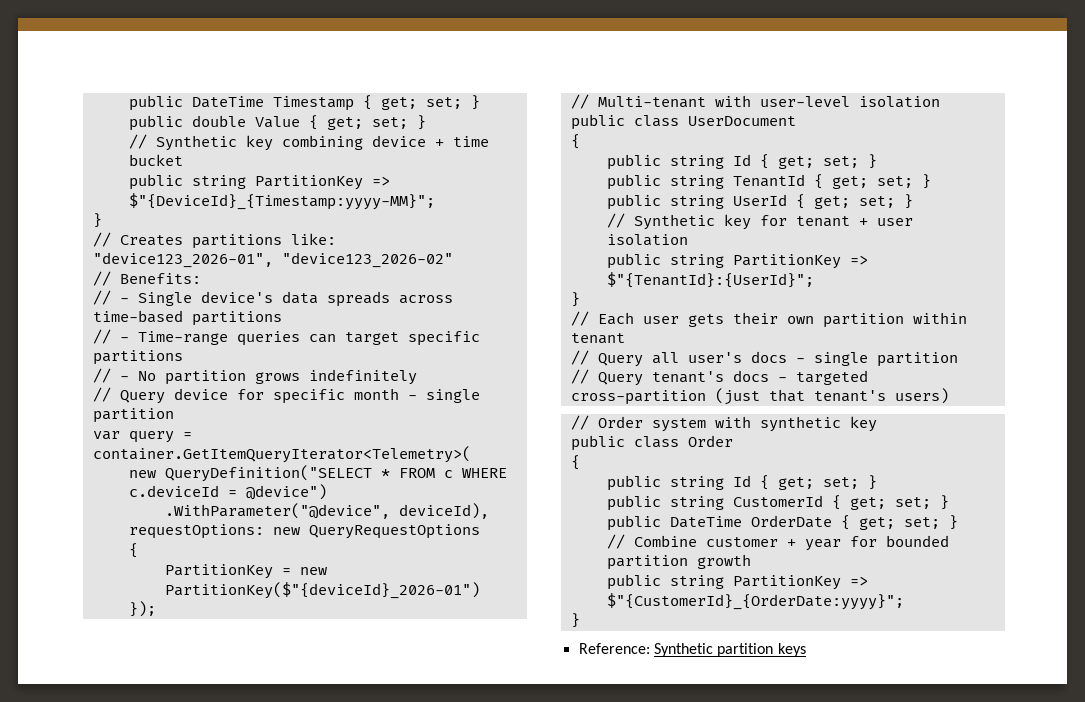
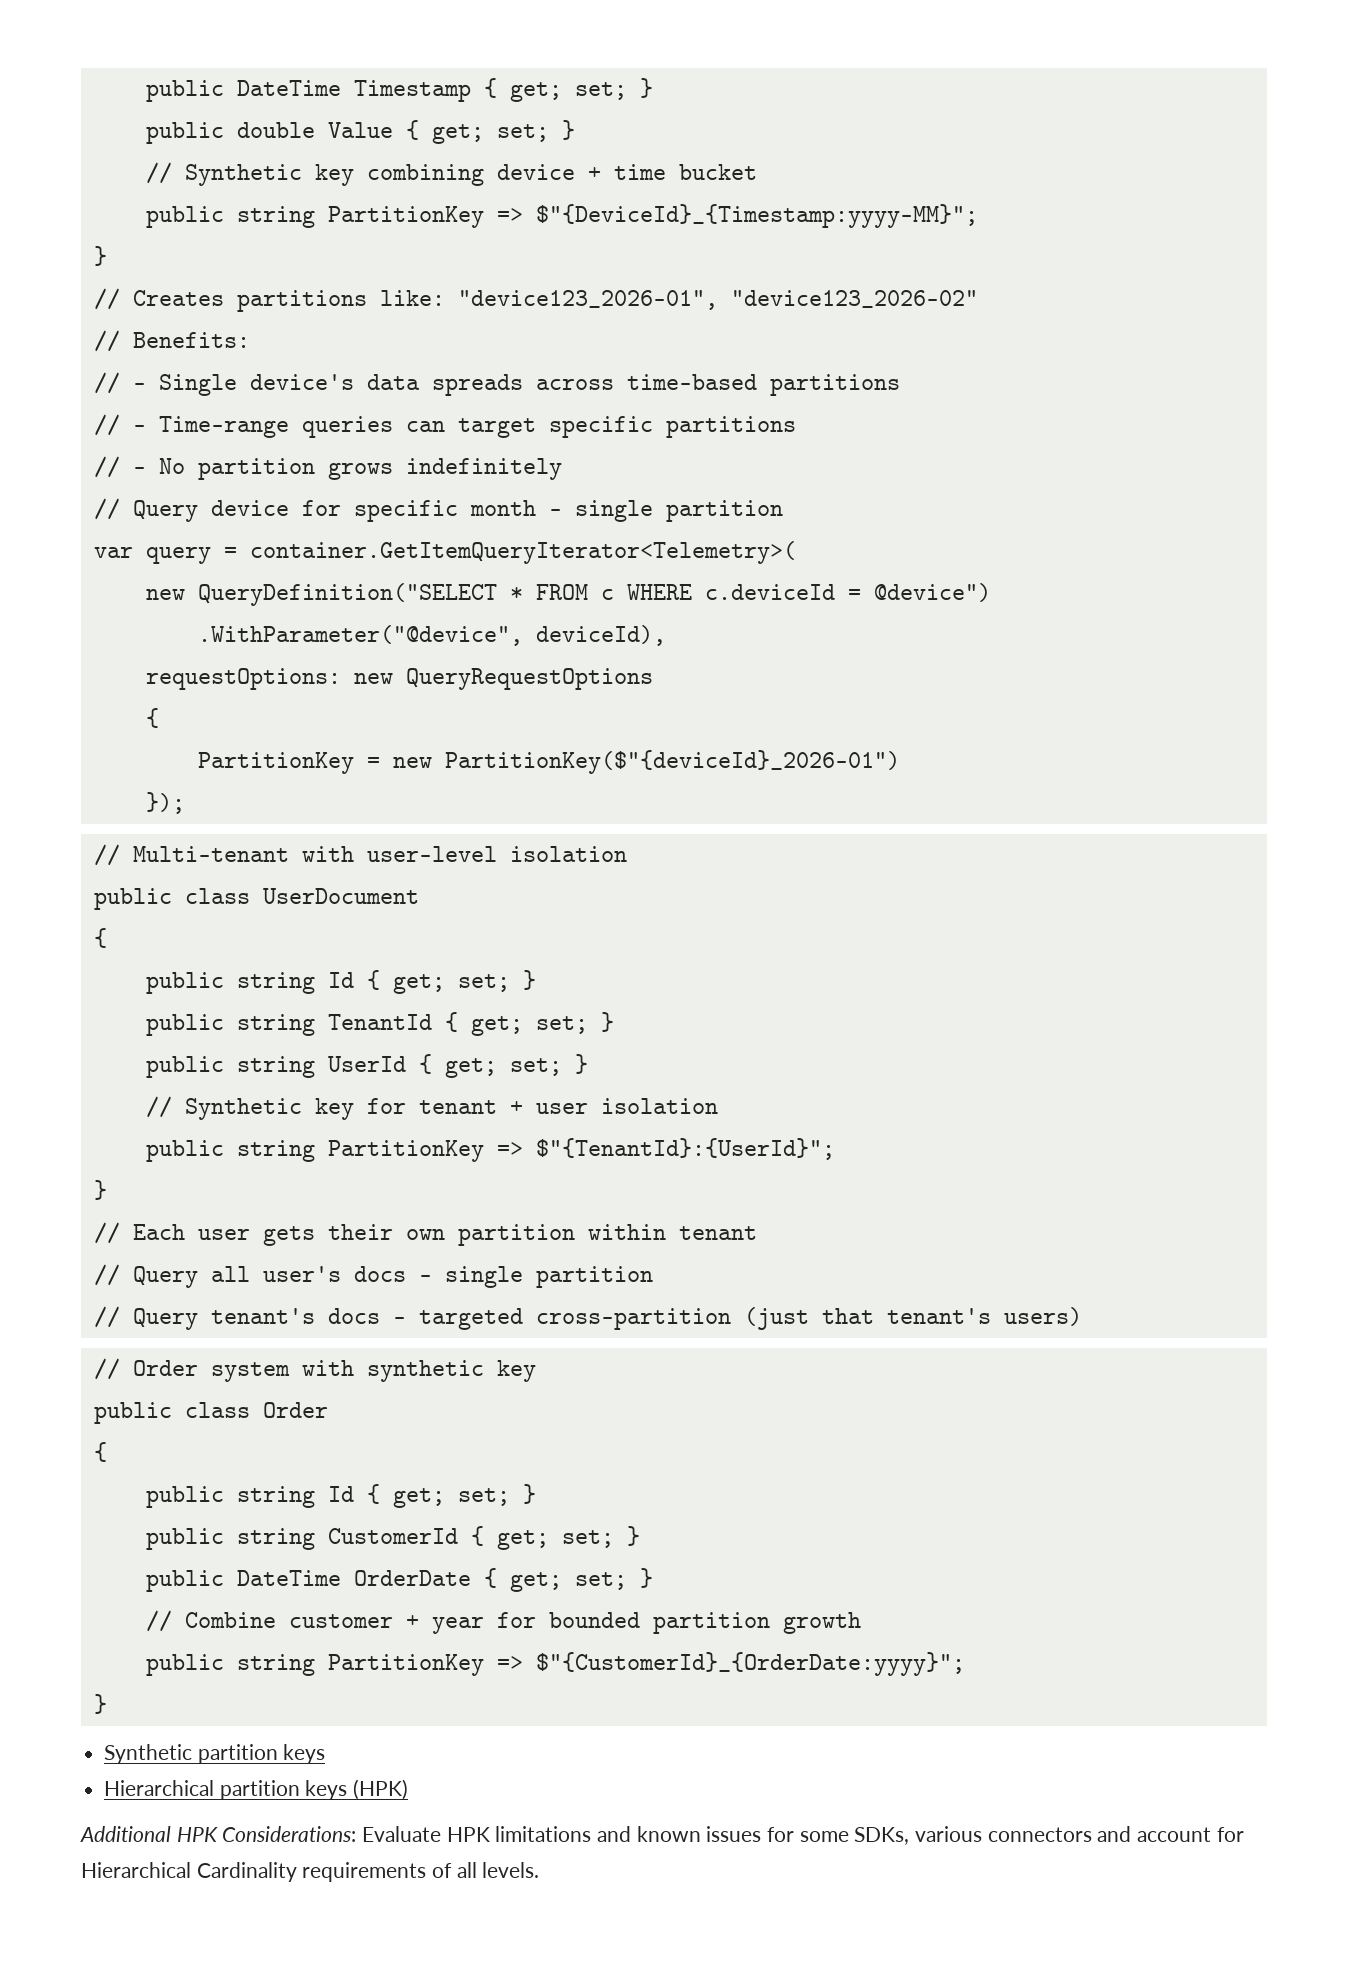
- Reference: Synthetic partition keys
+ Synthetic partition keys
+ Hierarchical partition keys (HPK)
+ Additional HPK Considerations: Evaluate HPK limitations and known issues for some SDKs, various connectors and account for Hierarchical Cardinality requirements of all levels.

